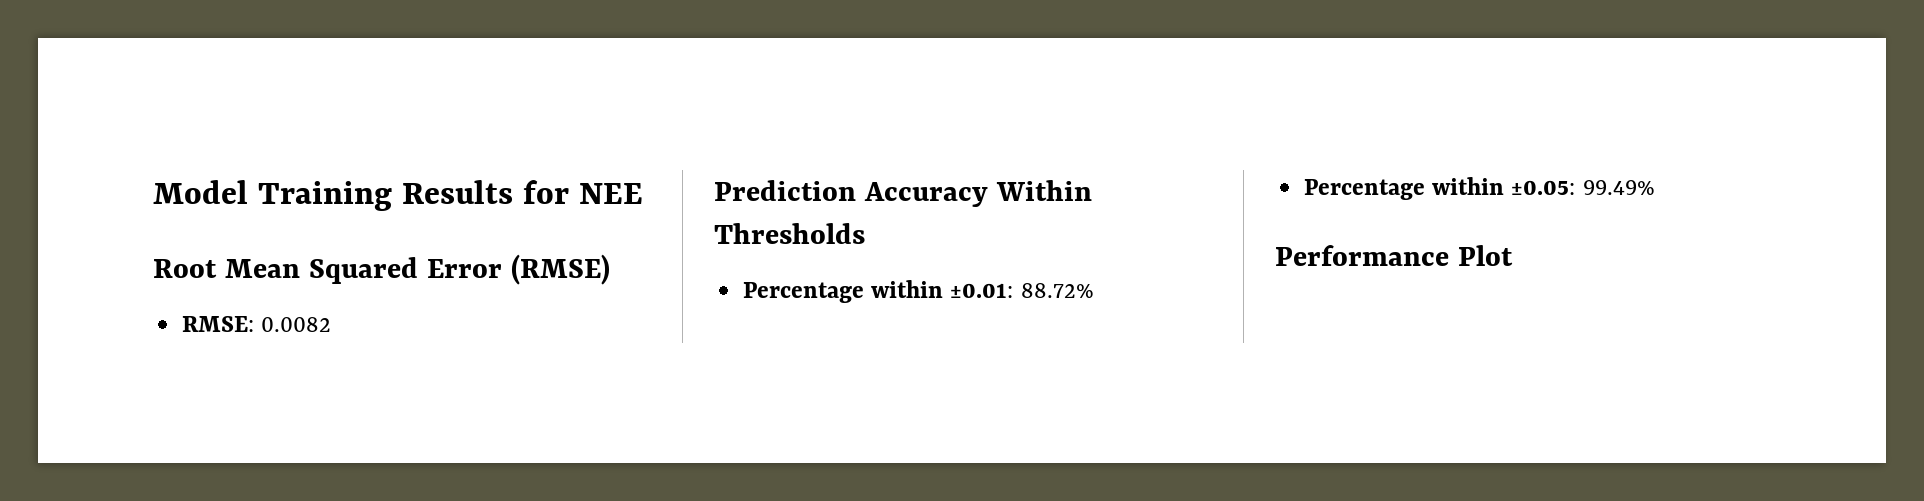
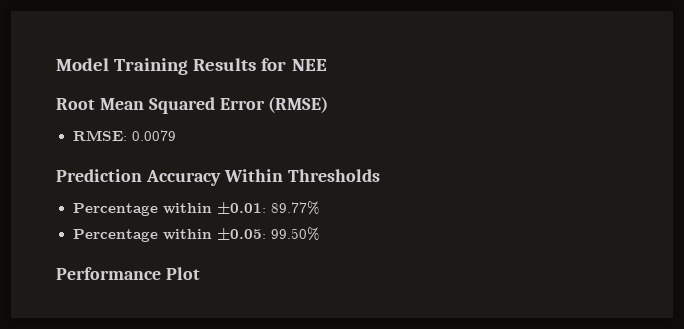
- RMSE: 0.0082
+ RMSE: 0.0079
- Percentage within ±0.01: 88.72%
+ Percentage within ±0.01: 89.77%
- Percentage within ±0.05: 99.49%
+ Percentage within ±0.05: 99.50%

